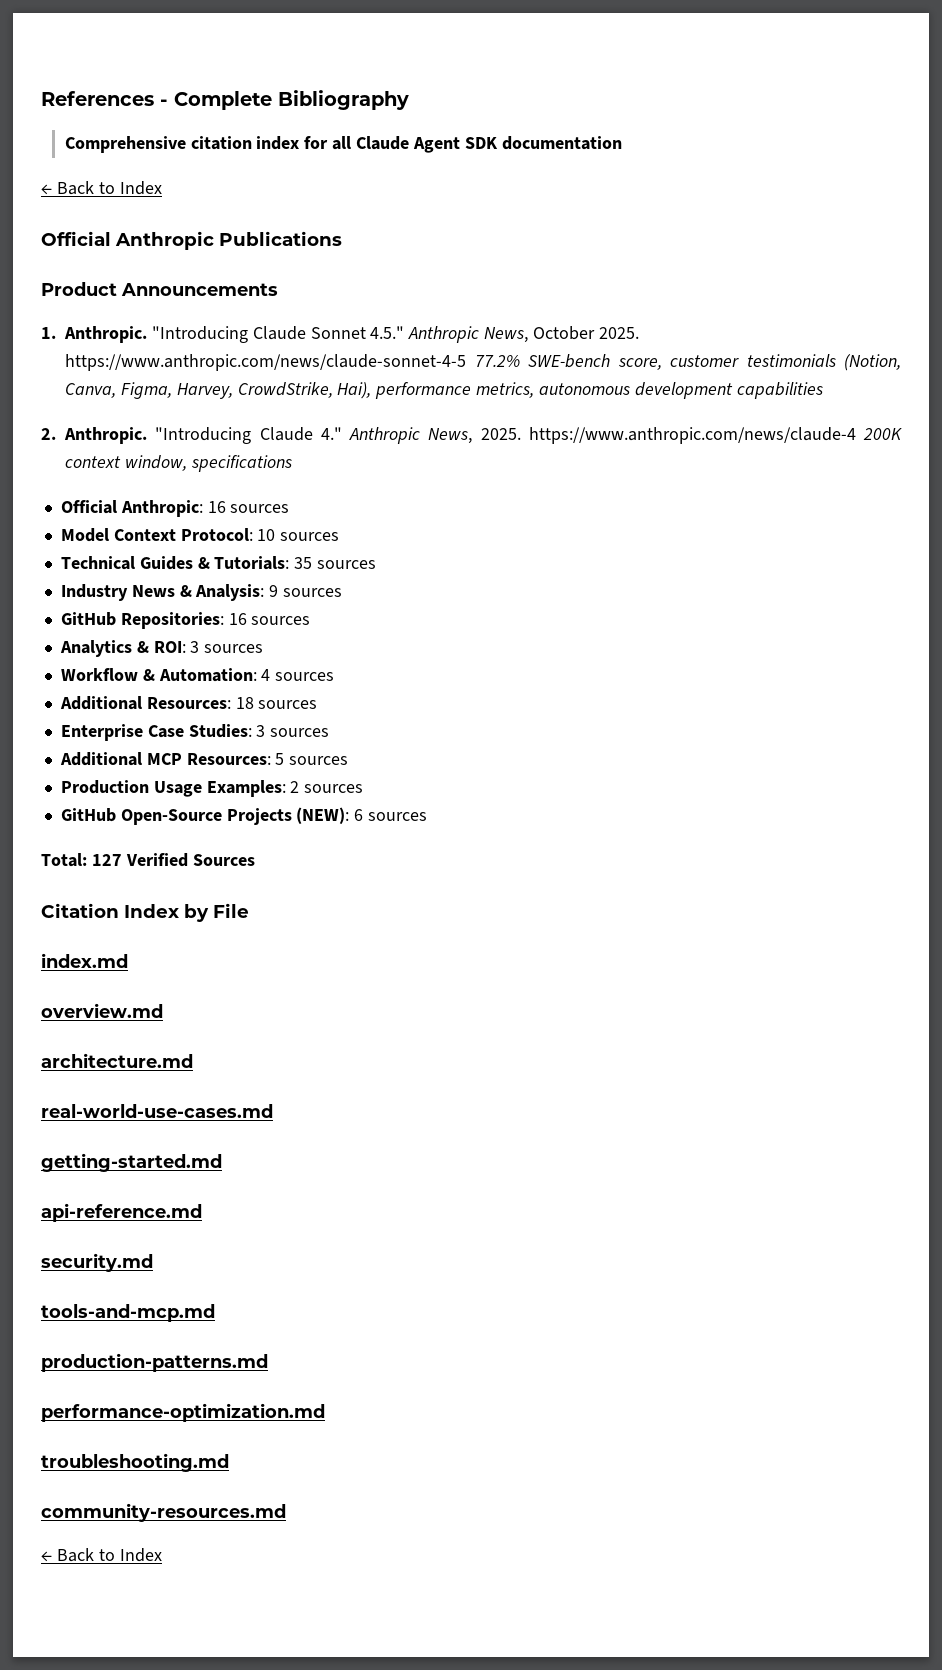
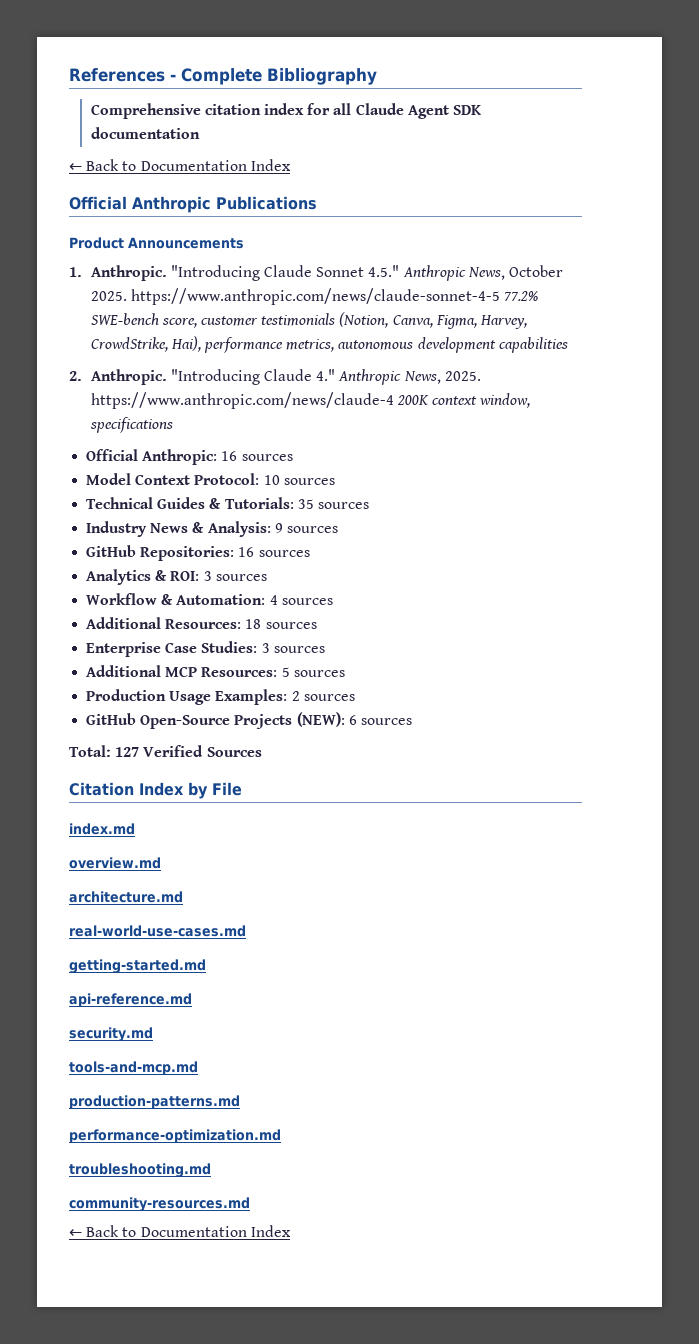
  Comprehensive citation index for all Claude Agent SDK documentation
- ← Back to Index
+ ← Back to Documentation Index
  community-resources.md
- ← Back to Index
+ ← Back to Documentation Index

